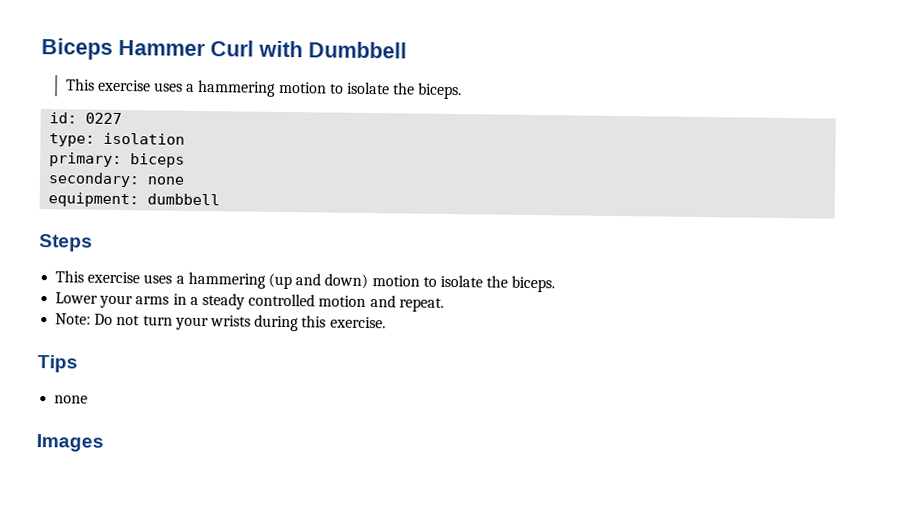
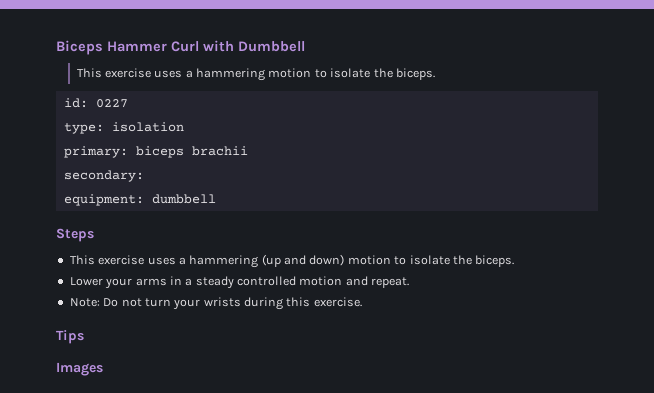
- primary: biceps
- secondary: none
+ primary: biceps brachii
+ secondary:
  Tips
- none

